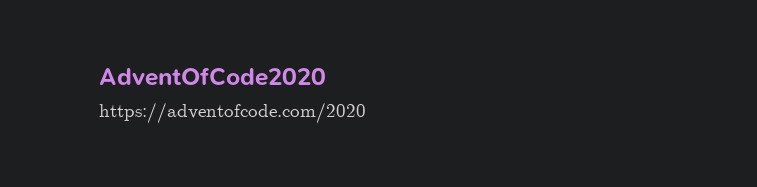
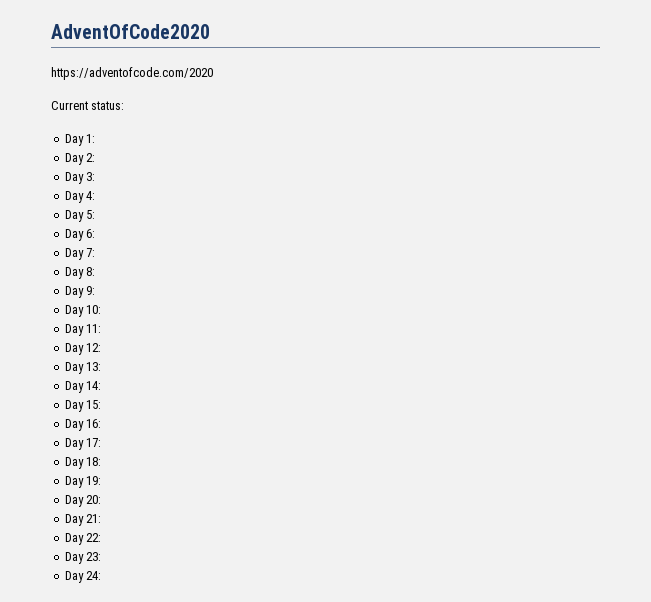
+ Current status:
+ Day 1:
+ Day 2:
+ Day 3:
+ Day 4:
+ Day 5:
+ Day 6:
+ Day 7:
+ Day 8:
+ Day 9:
+ Day 10:
+ Day 11:
+ Day 12:
+ Day 13:
+ Day 14:
+ Day 15:
+ Day 16:
+ Day 17:
+ Day 18:
+ Day 19:
+ Day 20:
+ Day 21:
+ Day 22:
+ Day 23:
+ Day 24:

